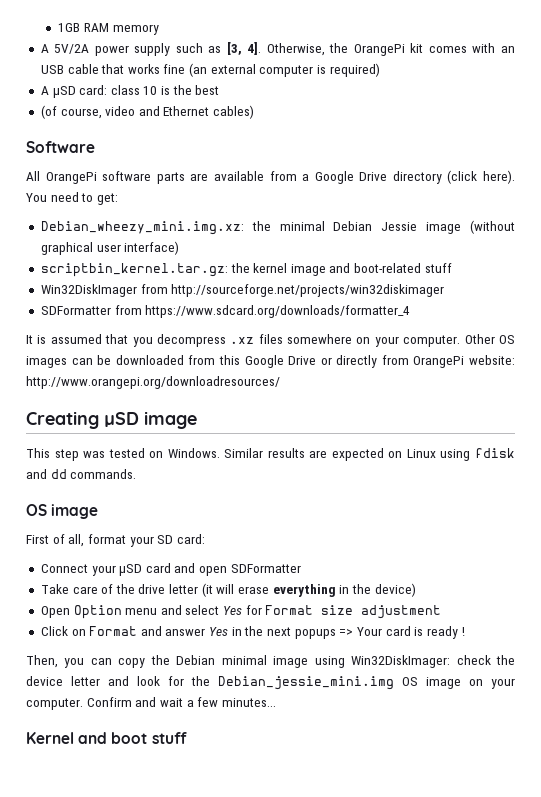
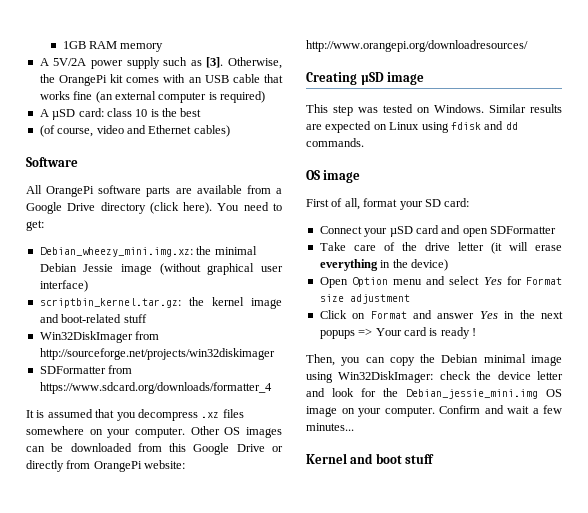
- A 5V/2A power supply such as [3, 4].
+ A 5V/2A power supply such as [3].

